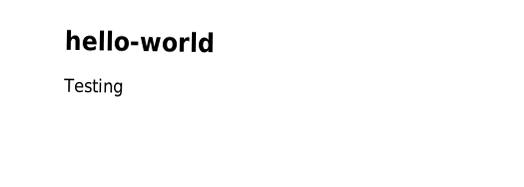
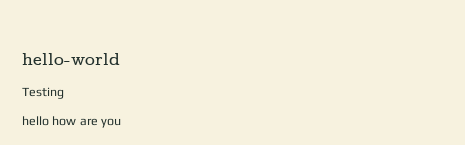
+ hello how are you

